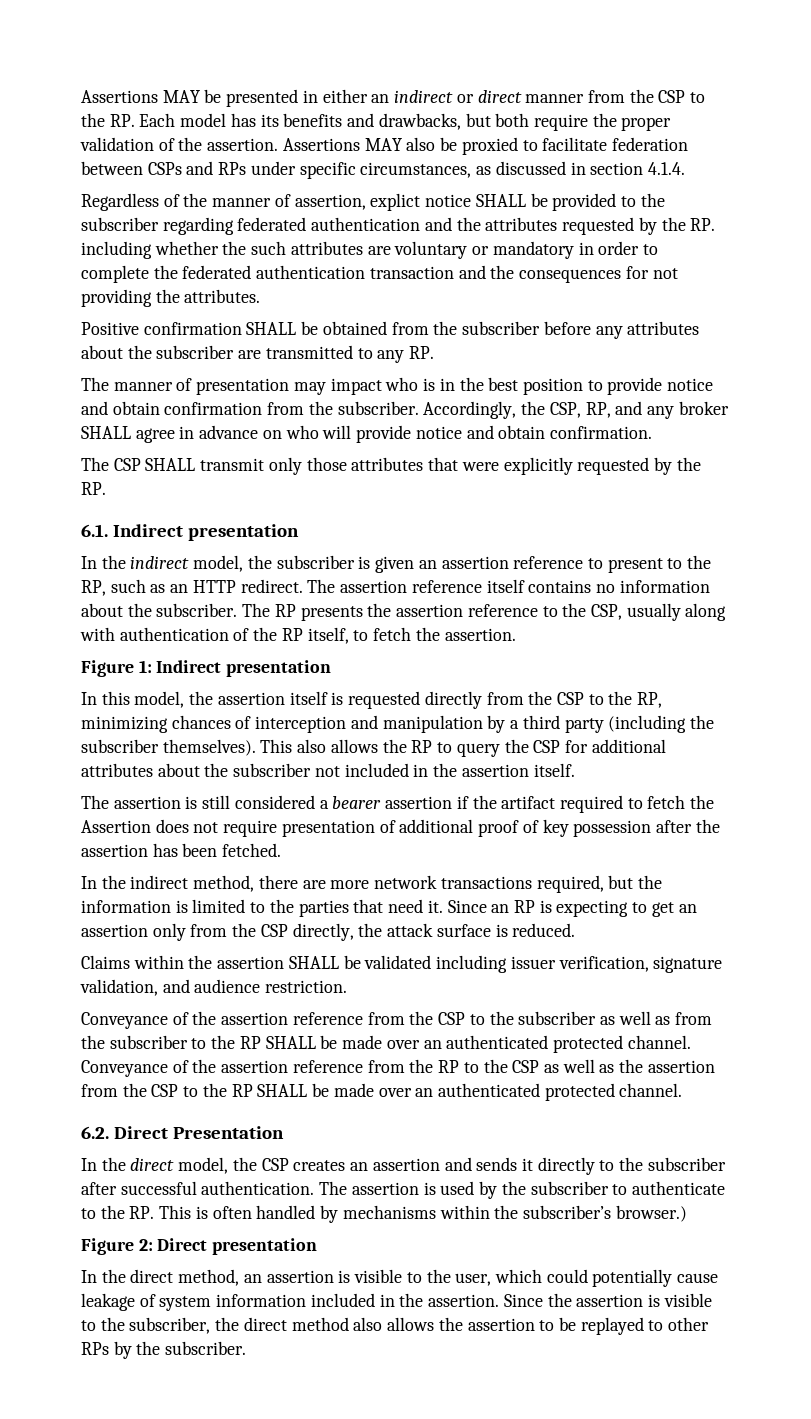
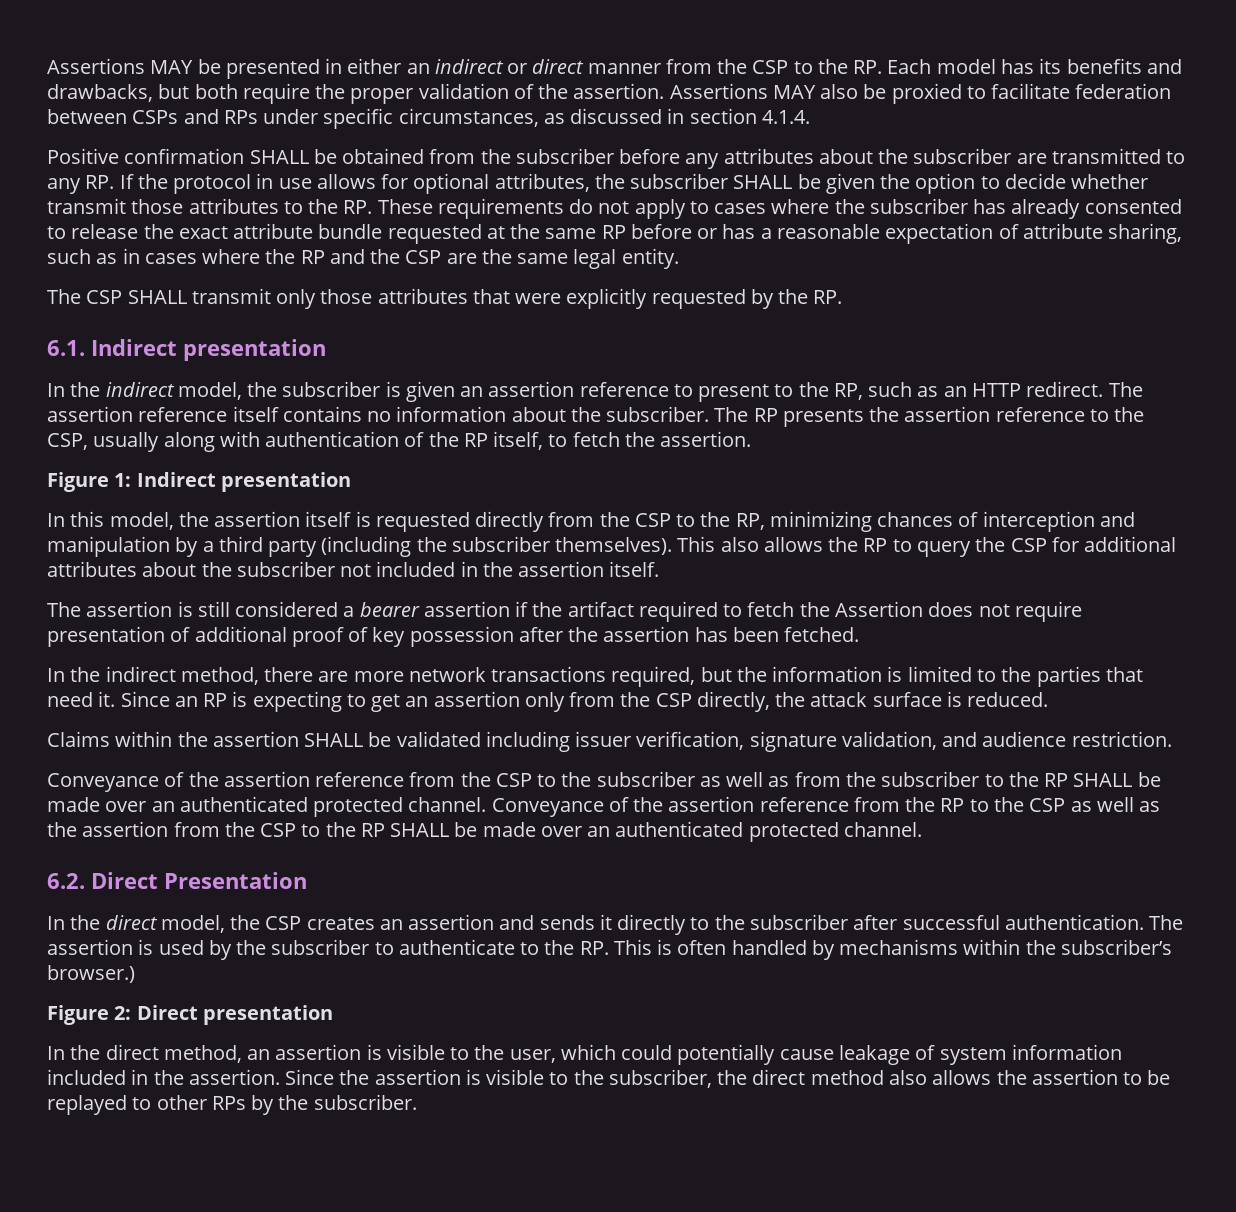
- Regardless of the manner of assertion, explict notice SHALL be provided to the subscriber regarding federated authentication and the attributes requested by the RP. including whether the such attributes are voluntary or mandatory in order to complete the federated authentication transaction and the consequences for not providing the attributes.
- Positive confirmation SHALL be obtained from the subscriber before any attributes about the subscriber are transmitted to any RP.
- The manner of presentation may impact who is in the best position to provide notice and obtain confirmation from the subscriber. Accordingly, the CSP, RP, and any broker SHALL agree in advance on who will provide notice and obtain confirmation.
+ Positive confirmation SHALL be obtained from the subscriber before any attributes about the subscriber are transmitted to any RP. If the protocol in use allows for optional attributes, the subscriber SHALL be given the option to decide whether transmit those attributes to the RP. These requirements do not apply to cases where the subscriber has already consented to release the exact attribute bundle requested at the same RP before or has a reasonable expectation of attribute sharing, such as in cases where the RP and the CSP are the same legal entity.

